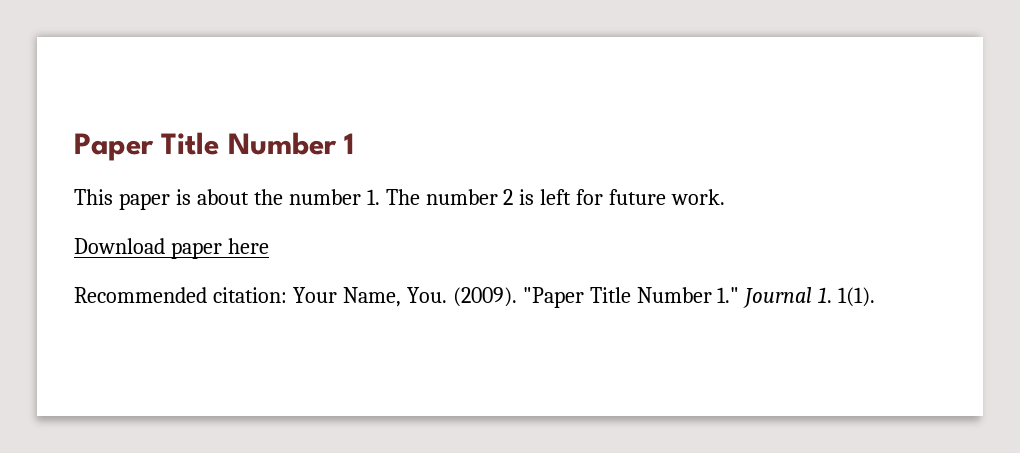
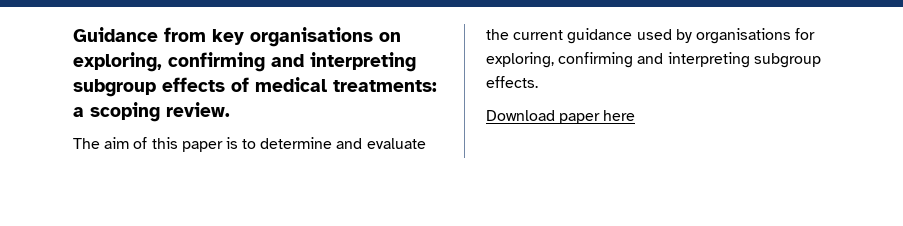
- Paper Title Number 1
- This paper is about the number 1. The number 2 is left for future work.
+ Guidance from key organisations on exploring, confirming and interpreting subgroup effects of medical treatments: a scoping review.
+ The aim of this paper is to determine and evaluate the current guidance used by organisations for exploring, confirming and interpreting subgroup effects.
  Download paper here
- Recommended citation: Your Name, You. (2009). "Paper Title Number 1." Journal 1. 1(1).

